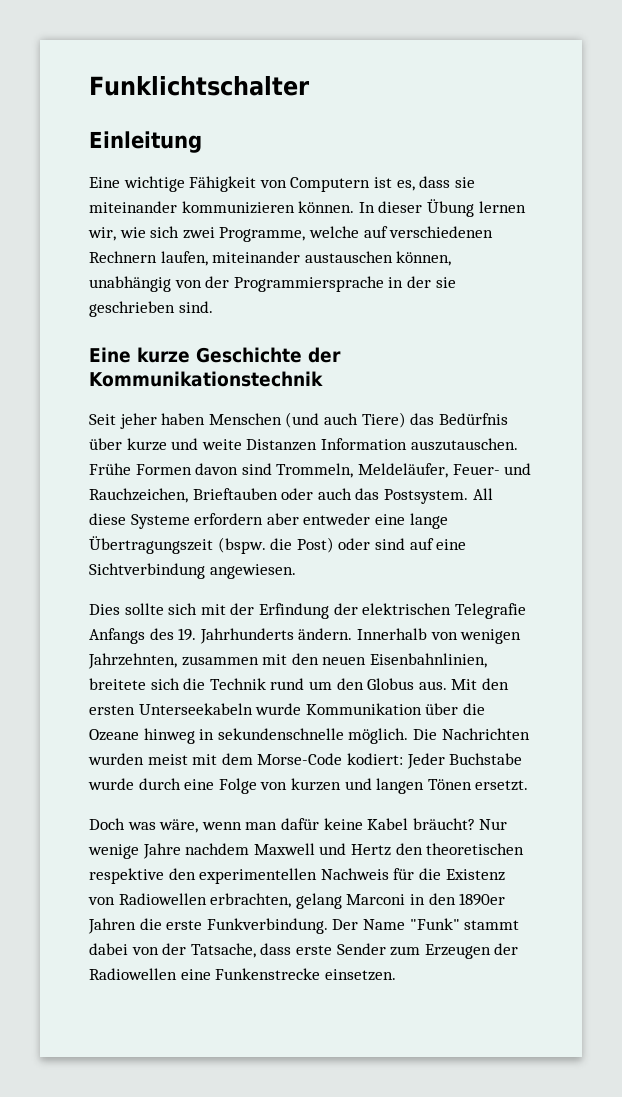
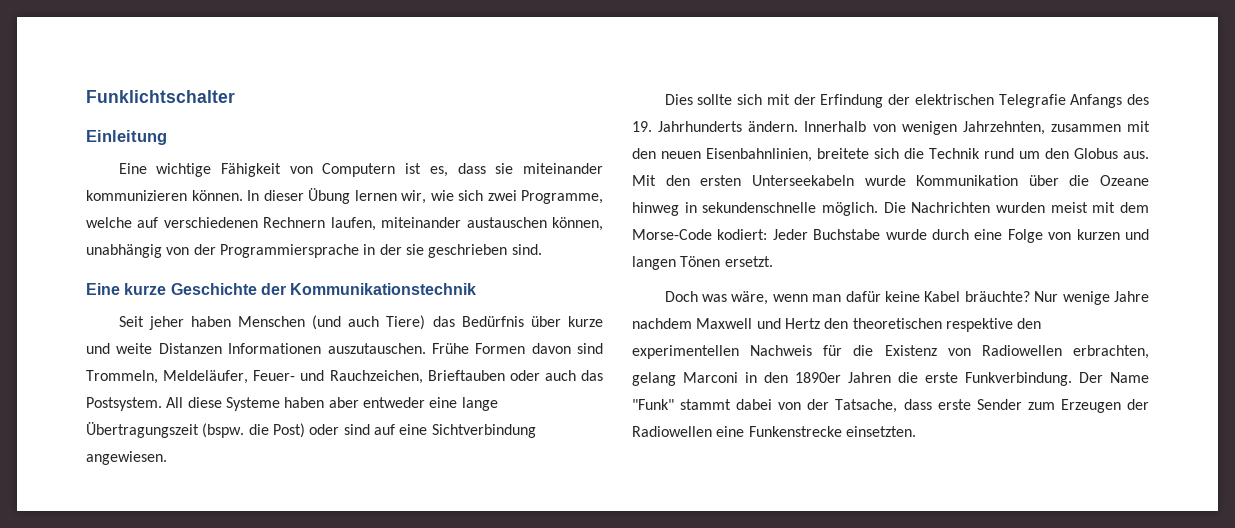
- Seit jeher haben Menschen (und auch Tiere) das Bedürfnis über kurze und weite Distanzen Information auszutauschen.
+ Seit jeher haben Menschen (und auch Tiere) das Bedürfnis über kurze und weite Distanzen Informationen auszutauschen.
- All diese Systeme erfordern aber entweder eine lange Übertragungszeit (bspw. die Post) oder sind auf eine Sichtverbindung angewiesen.
+ All diese Systeme haben aber entweder eine lange Übertragungszeit (bspw. die Post) oder sind auf eine Sichtverbindung angewiesen.
- Doch was wäre, wenn man dafür keine Kabel bräucht?
+ Doch was wäre, wenn man dafür keine Kabel bräuchte?
- Der Name "Funk" stammt dabei von der Tatsache, dass erste Sender zum Erzeugen der Radiowellen eine Funkenstrecke einsetzen.
+ Der Name "Funk" stammt dabei von der Tatsache, dass erste Sender zum Erzeugen der Radiowellen eine Funkenstrecke einsetzten.

